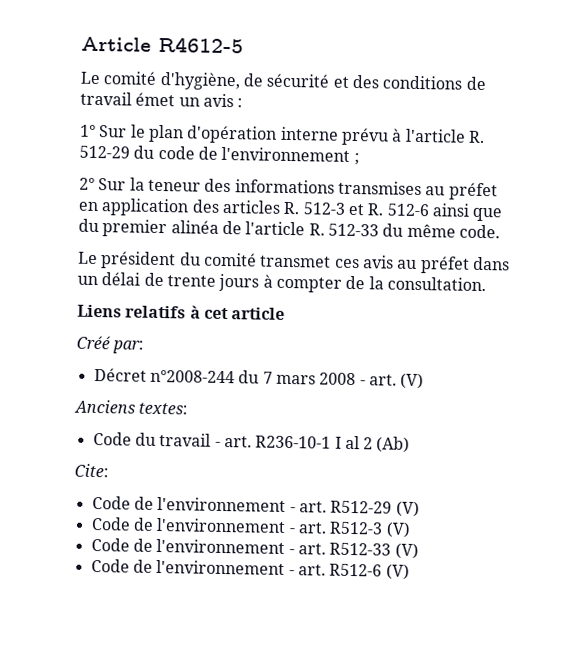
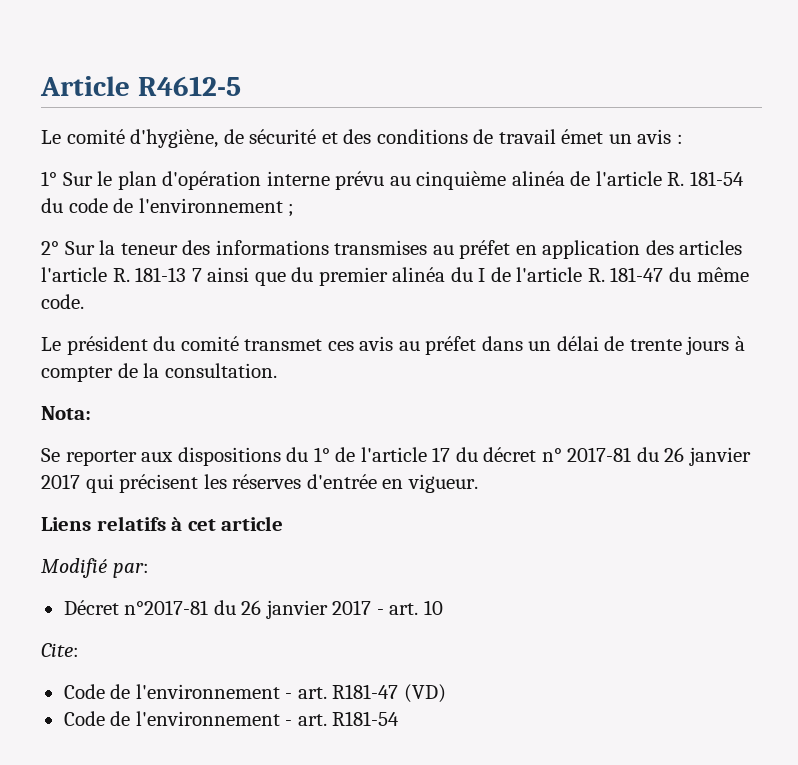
- 1° Sur le plan d'opération interne prévu à l'article R. 512-29 du code de l'environnement ;
+ 1° Sur le plan d'opération interne prévu au cinquième alinéa de l'article R. 181-54 du code de l'environnement ;
- 2° Sur la teneur des informations transmises au préfet en application des articles R. 512-3 et R. 512-6 ainsi que du premier alinéa de l'article R. 512-33 du même code.
+ 2° Sur la teneur des informations transmises au préfet en application des articles l'article R. 181-13 7 ainsi que du premier alinéa du I de l'article R. 181-47 du même code.
+ Nota:
+ Se reporter aux dispositions du 1° de l'article 17 du décret n° 2017-81 du 26 janvier 2017 qui précisent les réserves d'entrée en vigueur.
- Créé par:
+ Modifié par:
- Décret n°2008-244 du 7 mars 2008 - art. (V)
- Anciens textes:
- Code du travail - art. R236-10-1 I al 2 (Ab)
+ Décret n°2017-81 du 26 janvier 2017 - art. 10
- Code de l'environnement - art. R512-29 (V)
- Code de l'environnement - art. R512-3 (V)
- Code de l'environnement - art. R512-33 (V)
- Code de l'environnement - art. R512-6 (V)
+ Code de l'environnement - art. R181-47 (VD)
+ Code de l'environnement - art. R181-54

